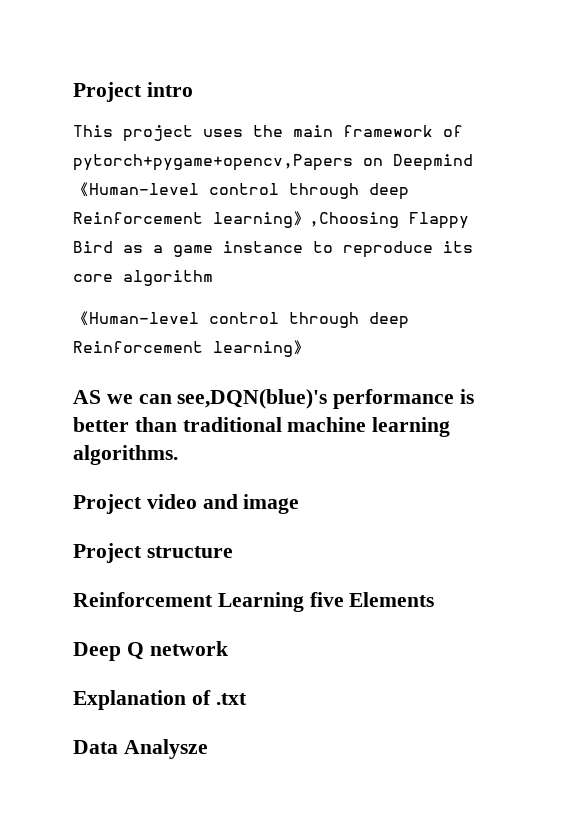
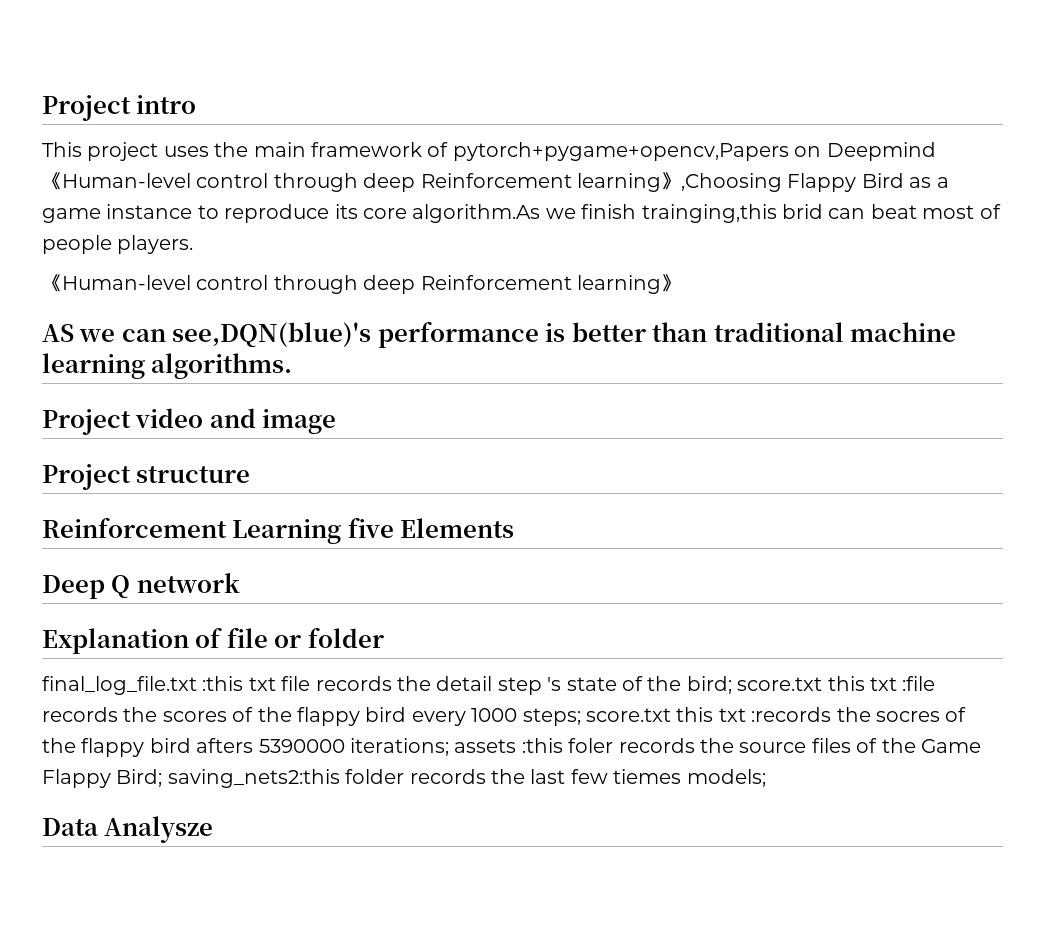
- This project uses the main framework of pytorch+pygame+opencv,Papers on Deepmind《Human-level control through deep Reinforcement learning》,Choosing Flappy Bird as a game instance to reproduce its core algorithm
+ This project uses the main framework of pytorch+pygame+opencv,Papers on Deepmind《Human-level control through deep Reinforcement learning》,Choosing Flappy Bird as a game instance to reproduce its core algorithm.As we finish trainging,this brid can beat most of people players.
- Explanation of .txt
+ Explanation of file or folder
+ final_log_file.txt :this txt file records the detail step 's state of the bird; score.txt this txt :file records the scores of the flappy bird every 1000 steps; score.txt this txt :records the socres of the flappy bird afters 5390000 iterations; assets :this foler records the source files of the Game Flappy Bird; saving_nets2:this folder records the last few tiemes models;

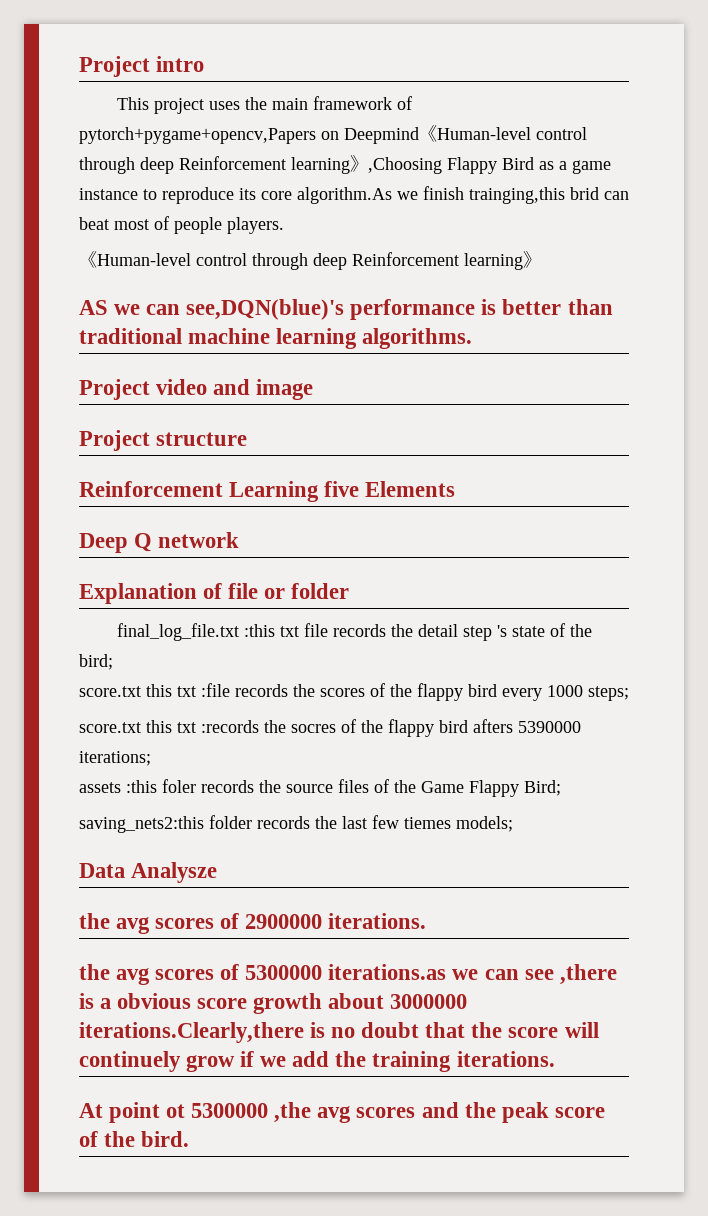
- final_log_file.txt :this txt file records the detail step 's state of the bird; score.txt this txt :file records the scores of the flappy bird every 1000 steps; score.txt this txt :records the socres of the flappy bird afters 5390000 iterations; assets :this foler records the source files of the Game Flappy Bird; saving_nets2:this folder records the last few tiemes models;
+ final_log_file.txt :this txt file records the detail step 's state of the bird;
+ score.txt this txt :file records the scores of the flappy bird every 1000 steps;
+ score.txt this txt :records the socres of the flappy bird afters 5390000 iterations;
+ assets :this foler records the source files of the Game Flappy Bird;
+ saving_nets2:this folder records the last few tiemes models;
+ the avg scores of 2900000 iterations.
+ the avg scores of 5300000 iterations.as we can see ,there is a obvious score growth about 3000000 iterations.Clearly,there is no doubt that the score will continuely grow if we add the training iterations.
+ At point ot 5300000 ,the avg scores and the peak score of the bird.

